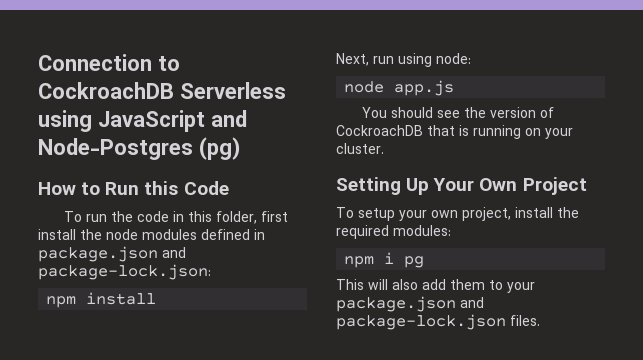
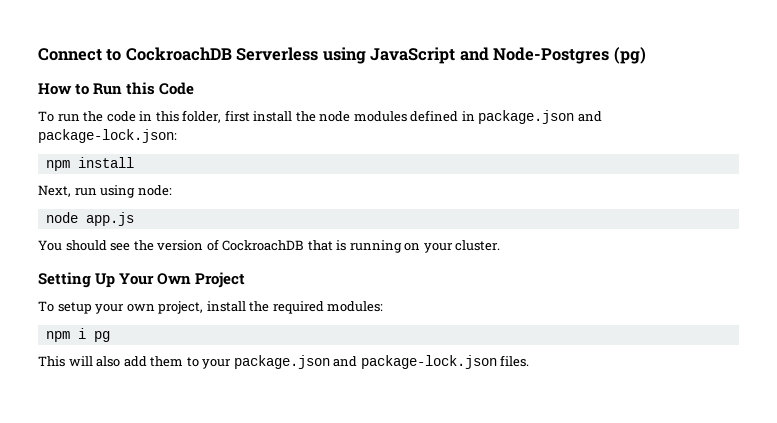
- Connection to CockroachDB Serverless using JavaScript and Node-Postgres (pg)
+ Connect to CockroachDB Serverless using JavaScript and Node-Postgres (pg)

